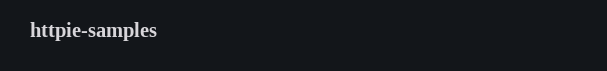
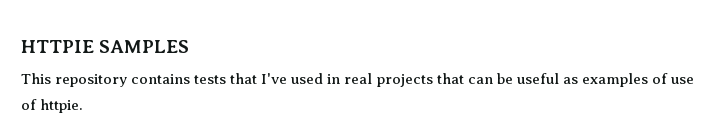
- httpie-samples
+ HTTPIE SAMPLES
+ This repository contains tests that I've used in real projects that can be useful as examples of use of httpie.

